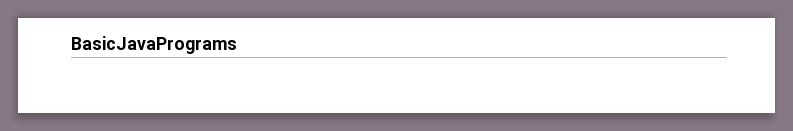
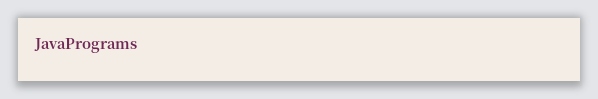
- BasicJavaPrograms
+ JavaPrograms

